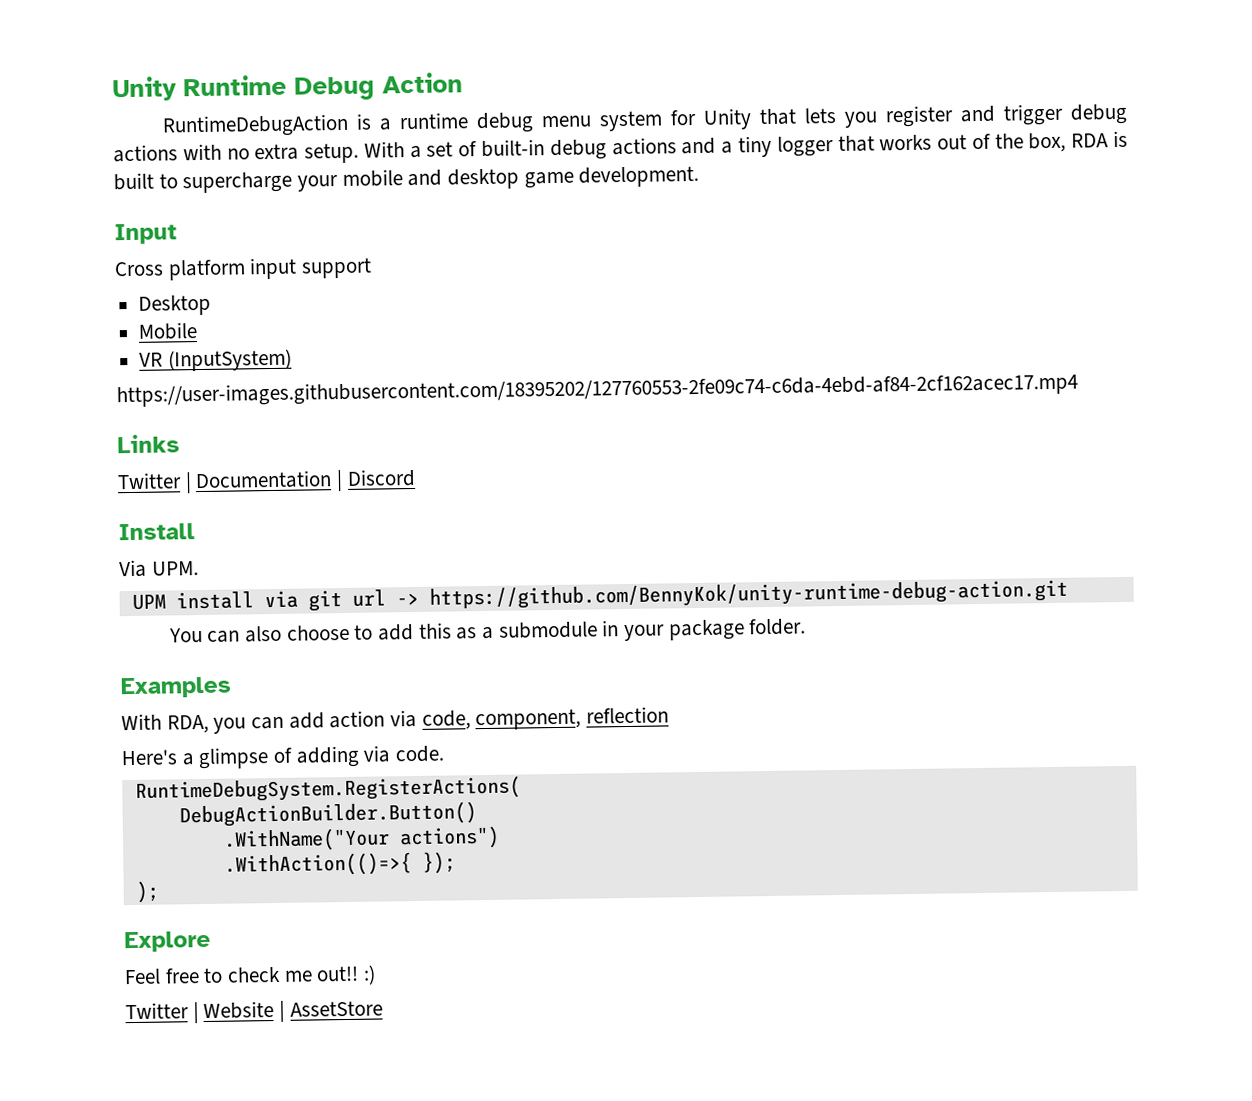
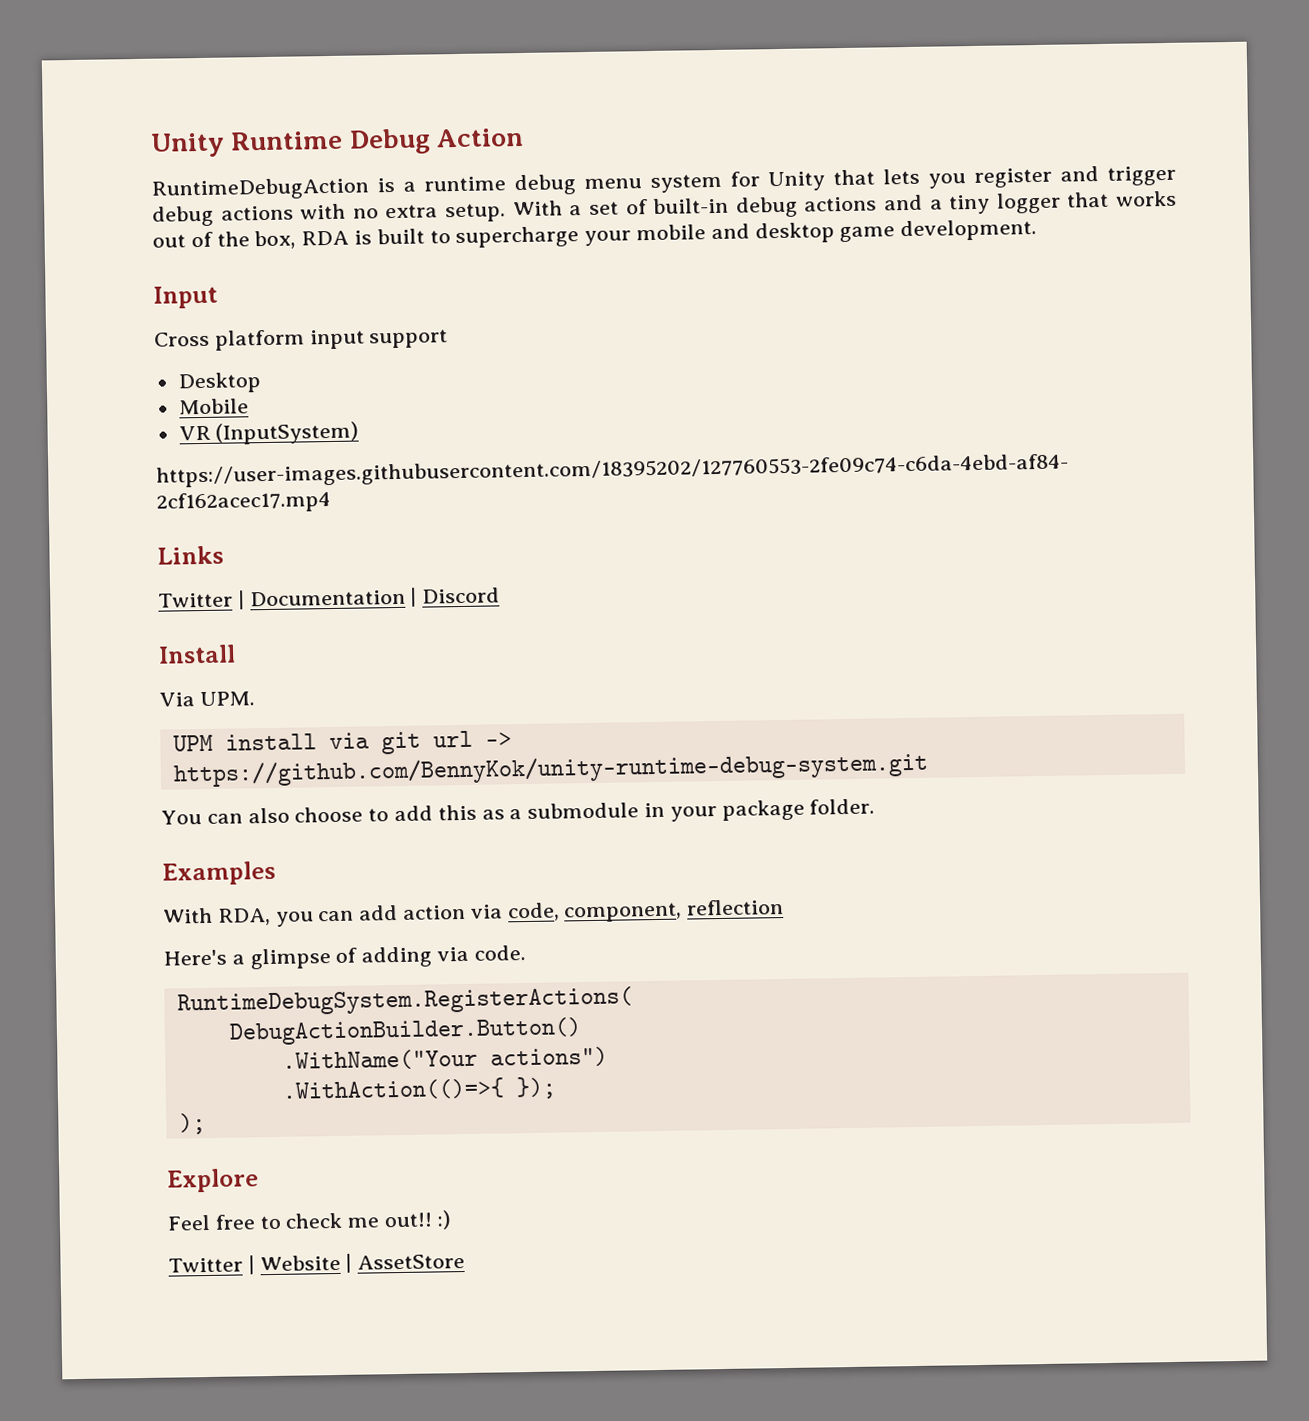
- UPM install via git url -> https://github.com/BennyKok/unity-runtime-debug-action.git
+ UPM install via git url -> https://github.com/BennyKok/unity-runtime-debug-system.git

